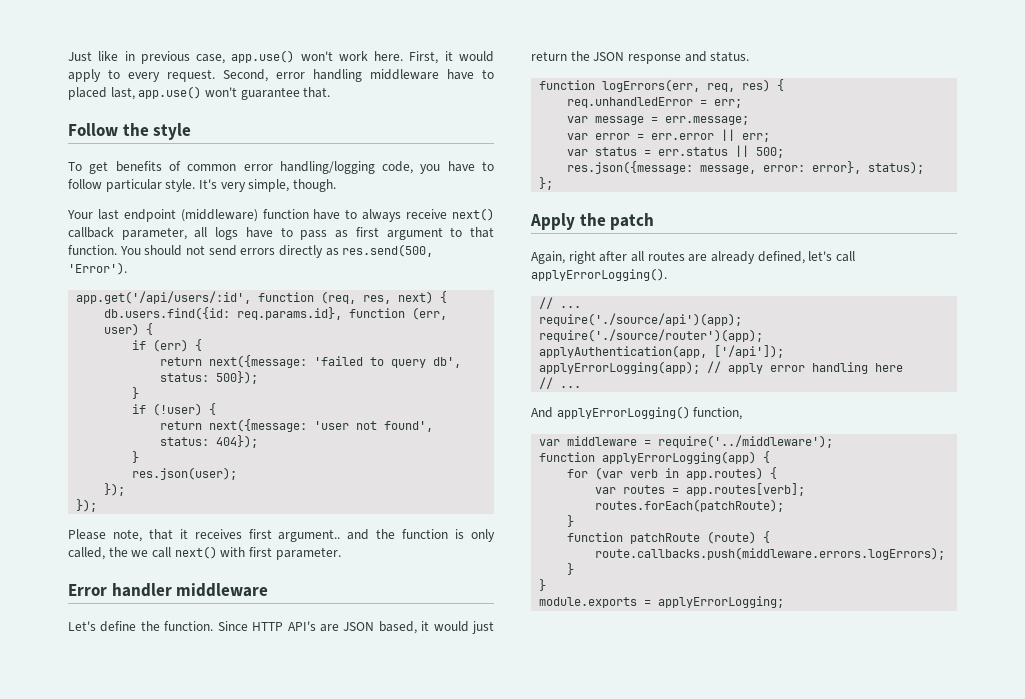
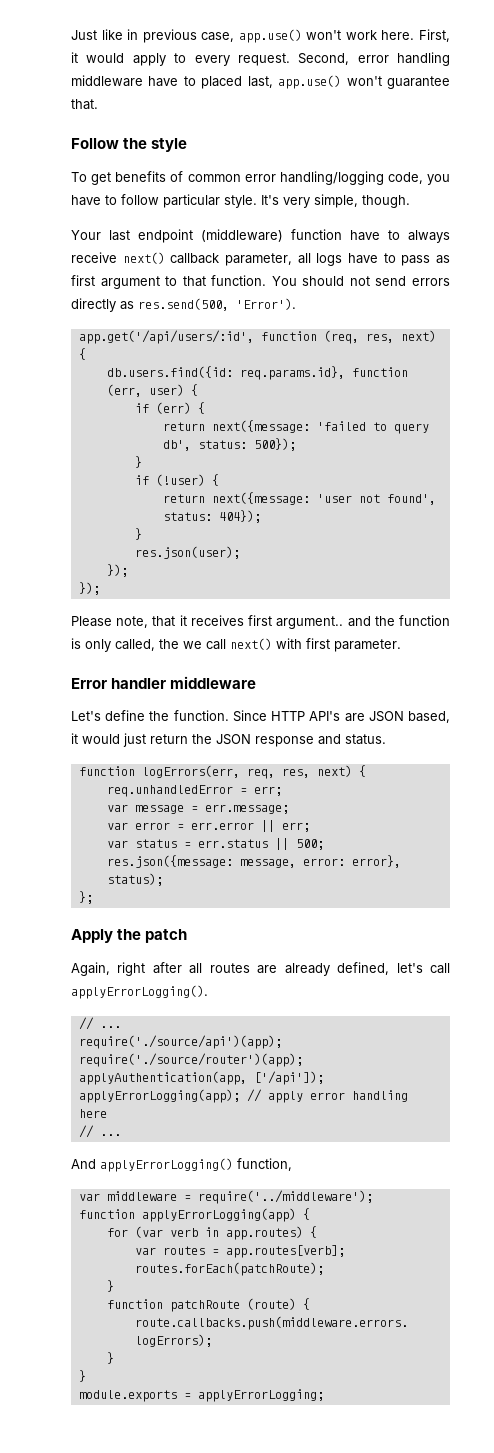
- function logErrors(err, req, res) {
+ function logErrors(err, req, res, next) {

